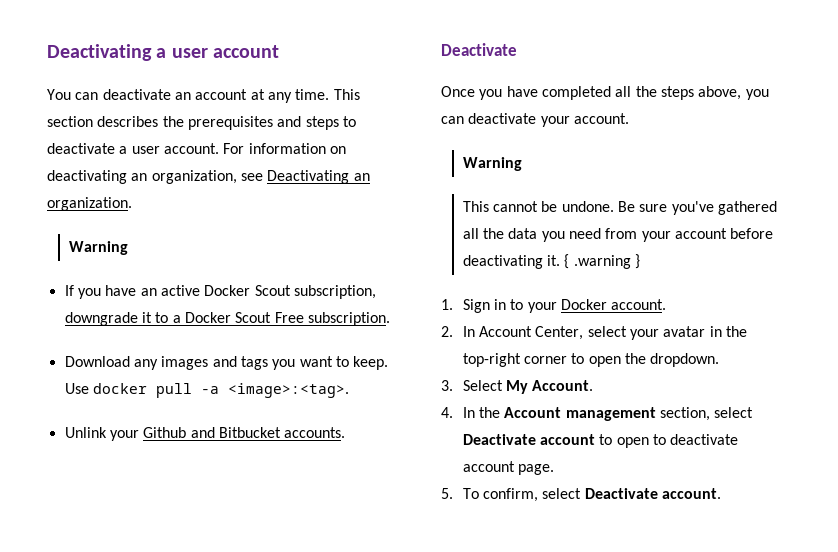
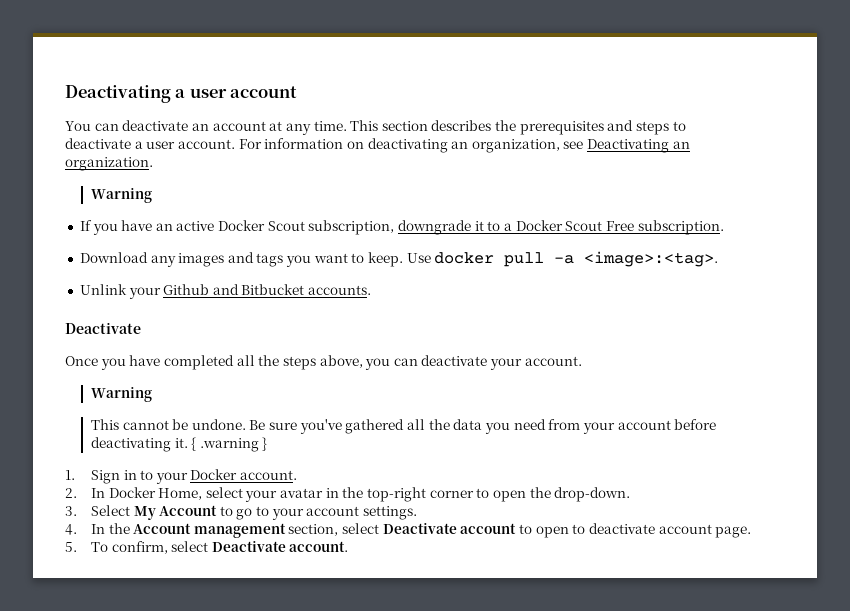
- 2. In Account Center, select your avatar in the top-right corner to open the dropdown.
+ 2. In Docker Home, select your avatar in the top-right corner to open the drop-down.
- 3. Select My Account.
+ 3. Select My Account to go to your account settings.

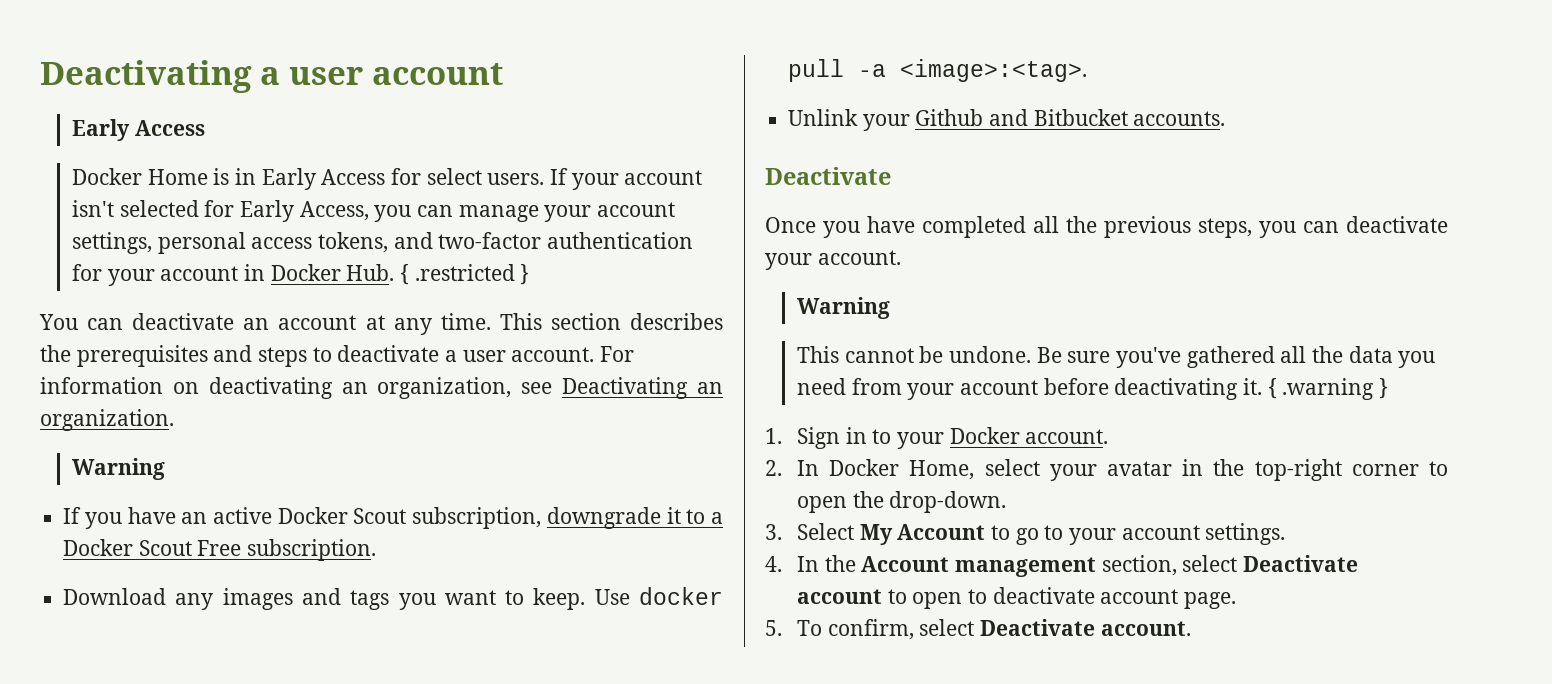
  Deactivating a user account
+ Early Access
+ Docker Home is in Early Access for select users. If your account isn't selected for Early Access, you can manage your account settings, personal access tokens, and two-factor authentication for your account in Docker Hub. { .restricted }
- Once you have completed all the steps above, you can deactivate your account.
+ Once you have completed all the previous steps, you can deactivate your account.

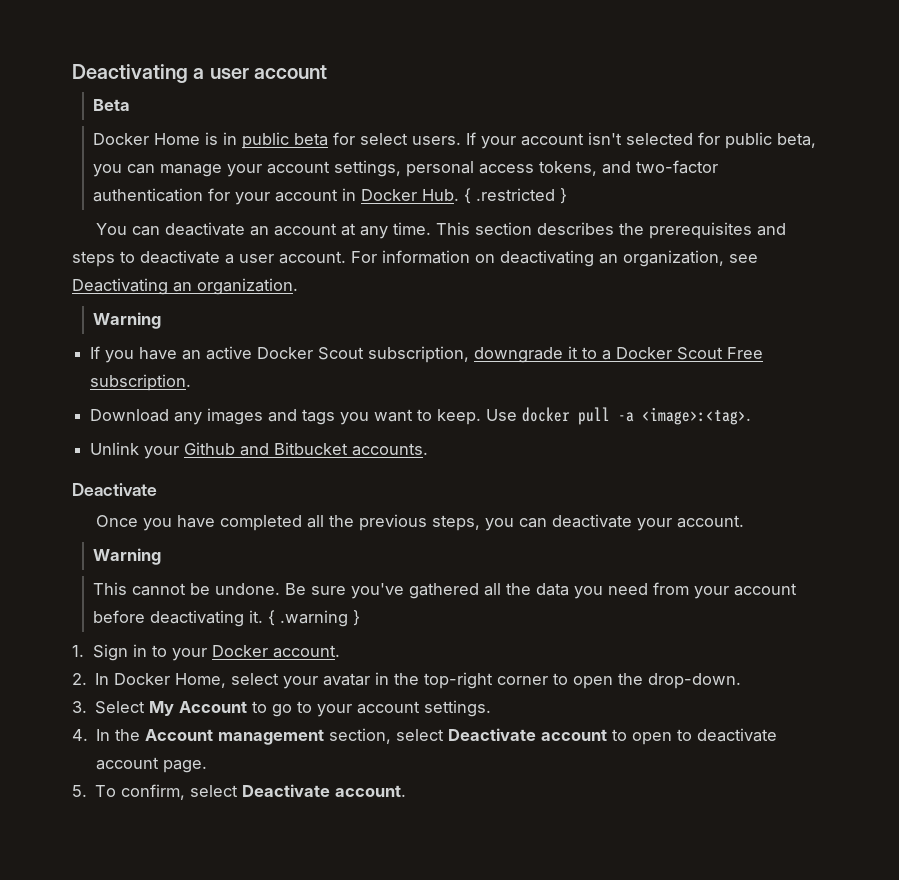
  Deactivating a user account
- Early Access
+ Beta
- Docker Home is in Early Access for select users.
+ Docker Home is in public beta for select users.
- If your account isn't selected for Early Access, you can manage your account settings, personal access tokens, and two-factor authentication for your account in Docker Hub. { .restricted }
+ If your account isn't selected for public beta, you can manage your account settings, personal access tokens, and two-factor authentication for your account in Docker Hub. { .restricted }

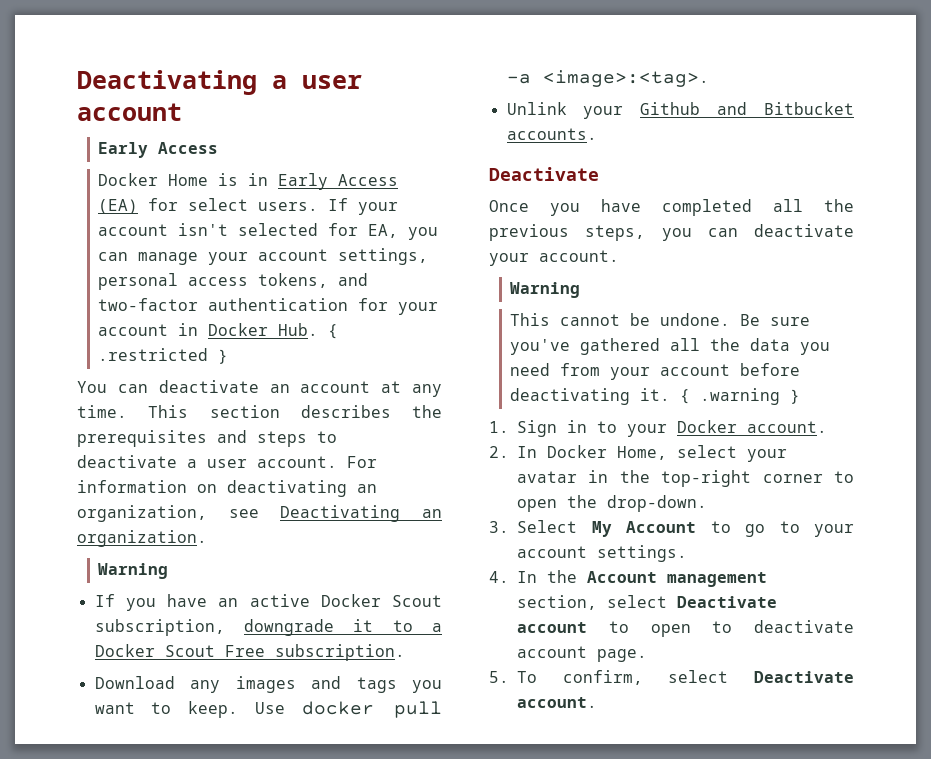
  Deactivating a user account
- Beta
+ Early Access
- Docker Home is in public beta for select users.
+ Docker Home is in Early Access (EA) for select users.
- If your account isn't selected for public beta, you can manage your account settings, personal access tokens, and two-factor authentication for your account in Docker Hub. { .restricted }
+ If your account isn't selected for EA, you can manage your account settings, personal access tokens, and two-factor authentication for your account in Docker Hub. { .restricted }

